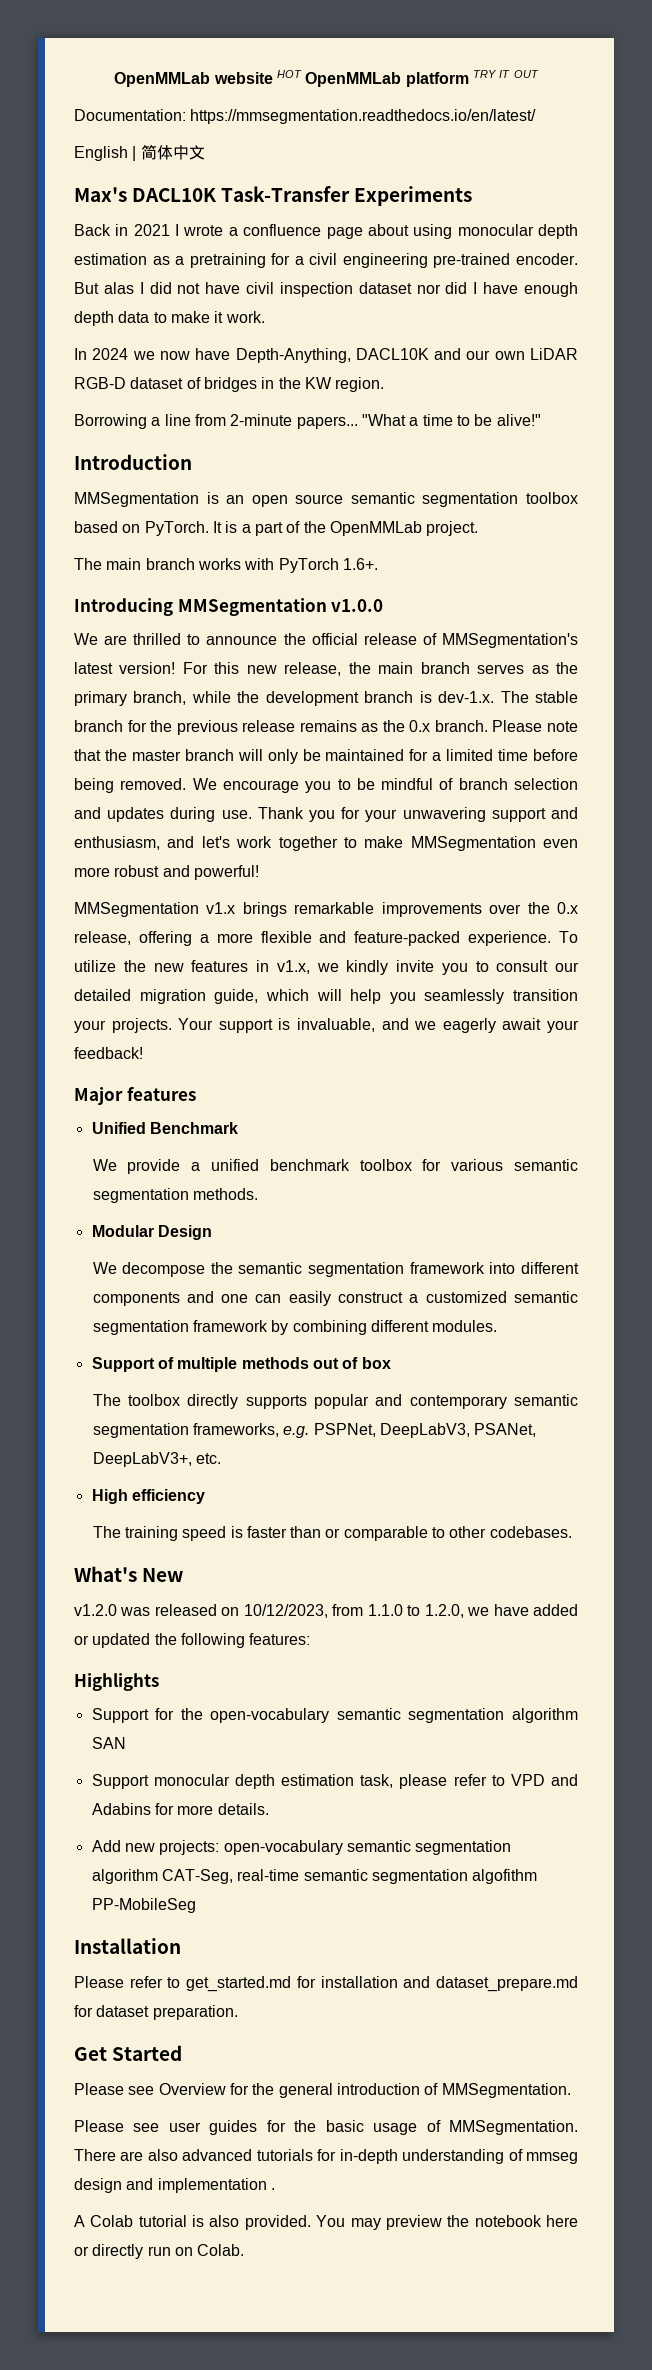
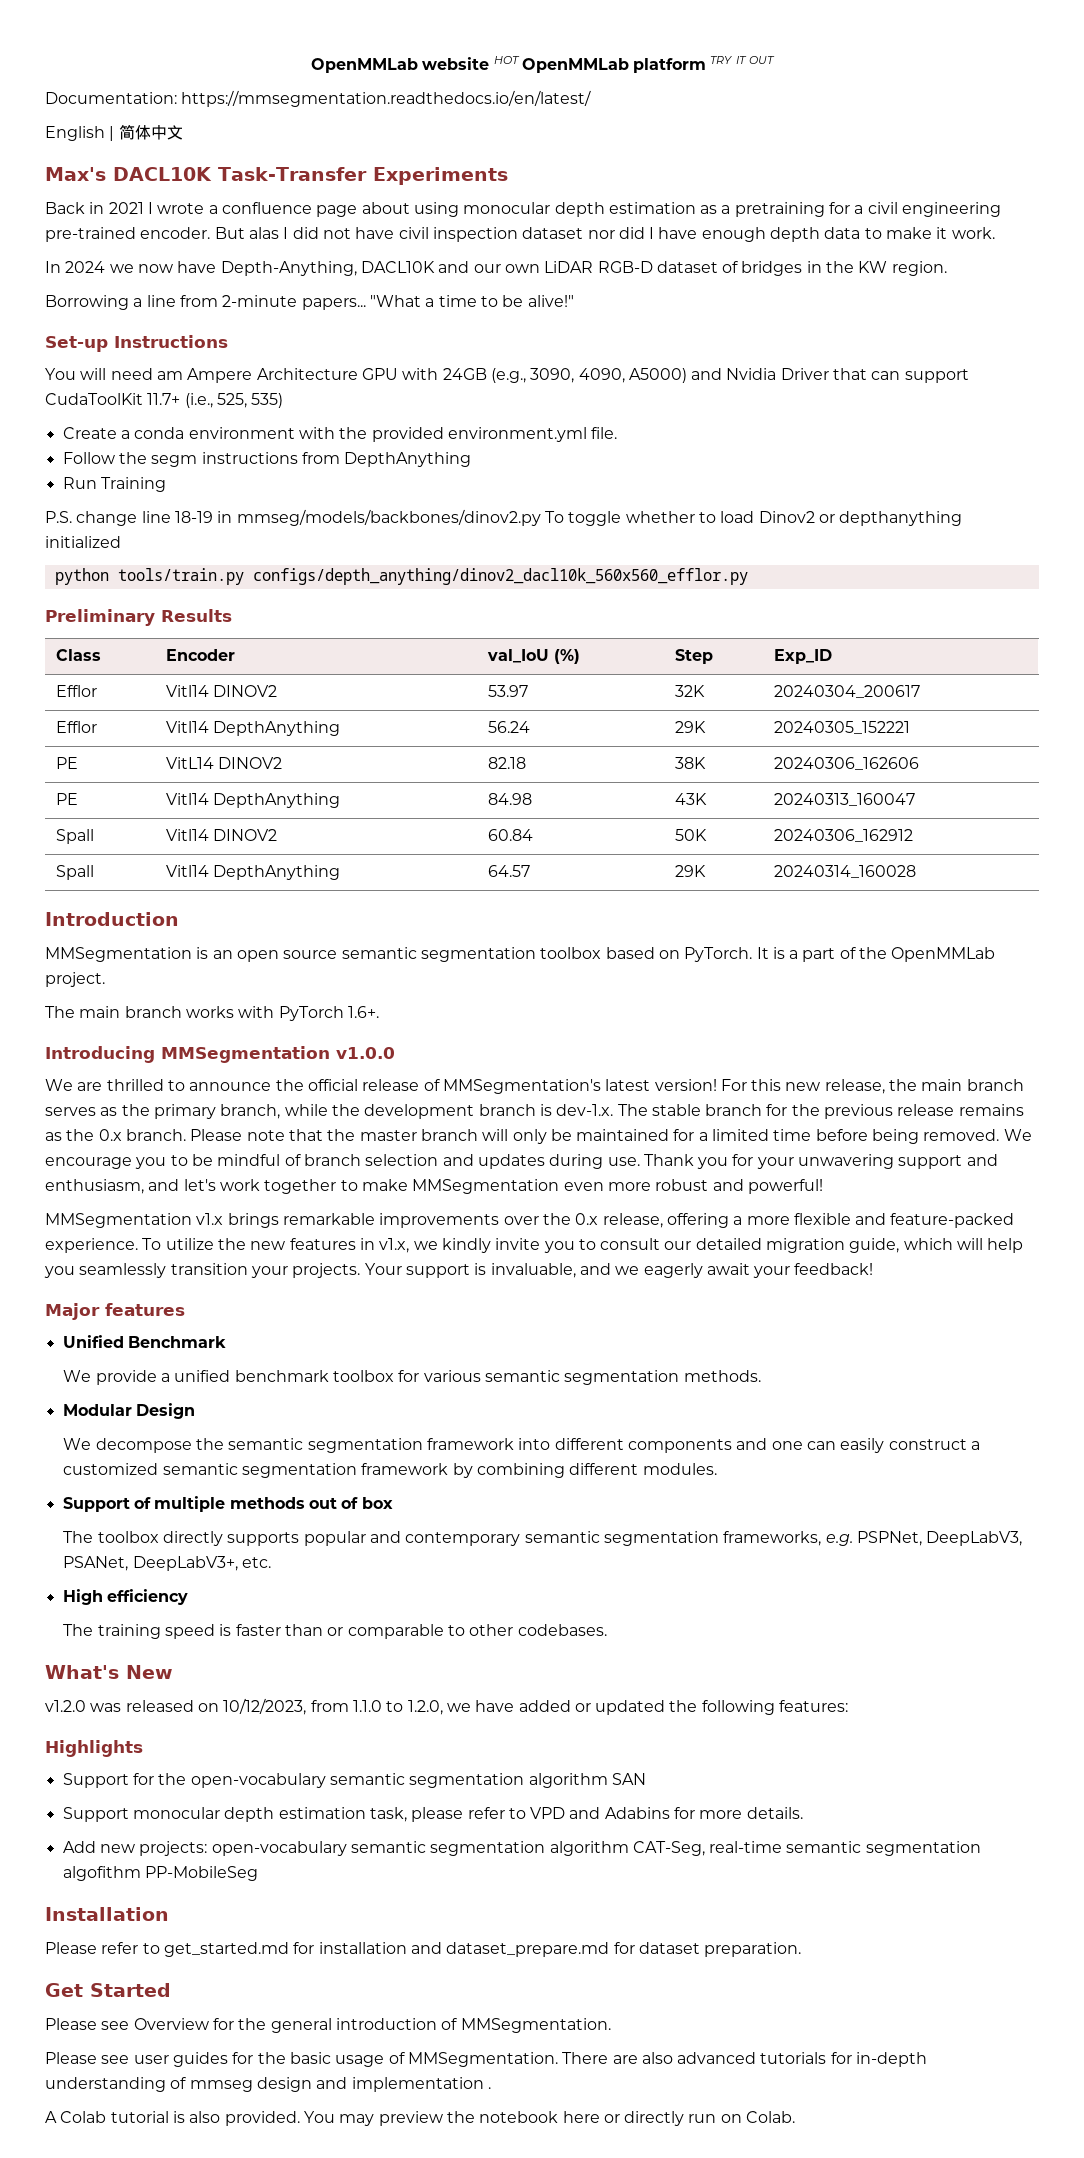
+ Set-up Instructions
+ You will need am Ampere Architecture GPU with 24GB (e.g., 3090, 4090, A5000) and Nvidia Driver that can support CudaToolKit 11.7+ (i.e., 525, 535)
+ Create a conda environment with the provided environment.yml file.
+ Follow the segm instructions from DepthAnything
+ Run Training
+ P.S. change line 18-19 in mmseg/models/backbones/dinov2.py To toggle whether to load Dinov2 or depthanything initialized
+ python tools/train.py configs/depth_anything/dinov2_dacl10k_560x560_efflor.py
+ Preliminary Results
+ Class | Encoder | val_IoU (%) | Step | Exp_ID
+ Efflor | Vitl14 DINOV2 | 53.97 | 32K | 20240304_200617
+ Efflor | Vitl14 DepthAnything | 56.24 | 29K | 20240305_152221
+ PE | VitL14 DINOV2 | 82.18 | 38K | 20240306_162606
+ PE | Vitl14 DepthAnything | 84.98 | 43K | 20240313_160047
+ Spall | Vitl14 DINOV2 | 60.84 | 50K | 20240306_162912
+ Spall | Vitl14 DepthAnything | 64.57 | 29K | 20240314_160028

